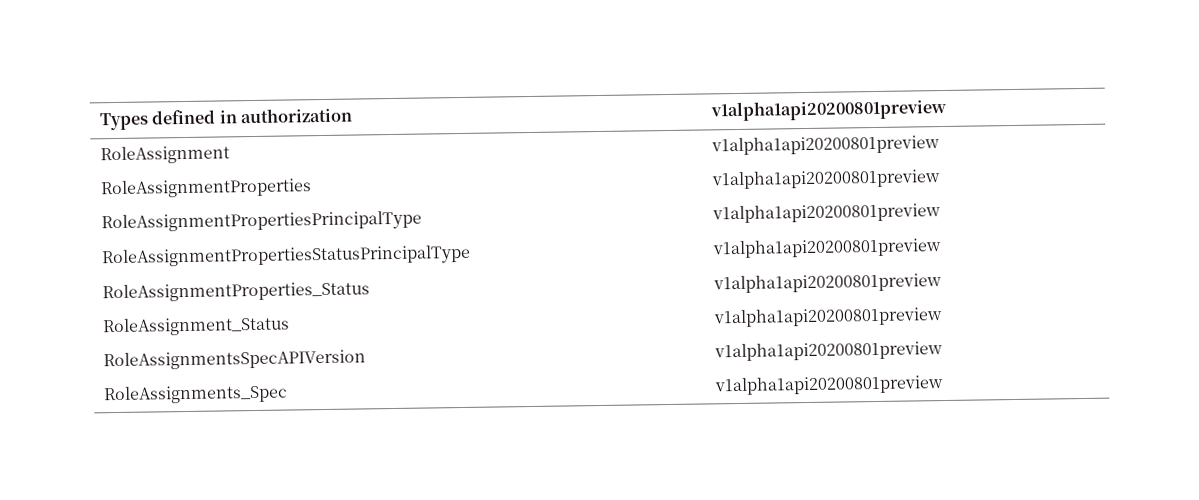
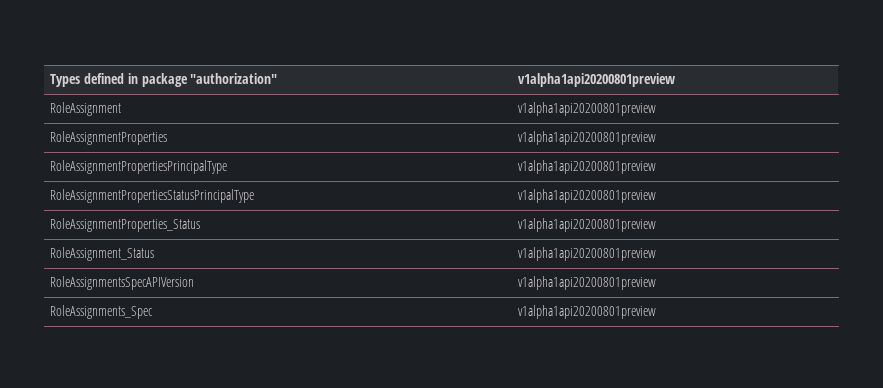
- Types defined in authorization | v1alpha1api20200801preview
+ Types defined in package "authorization" | v1alpha1api20200801preview

